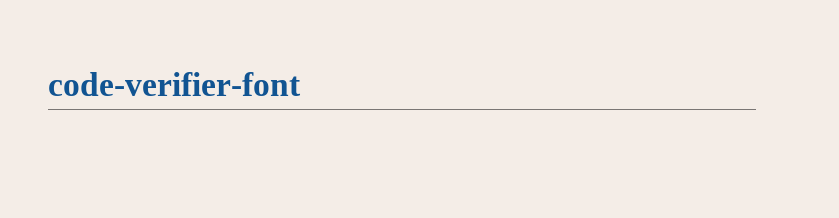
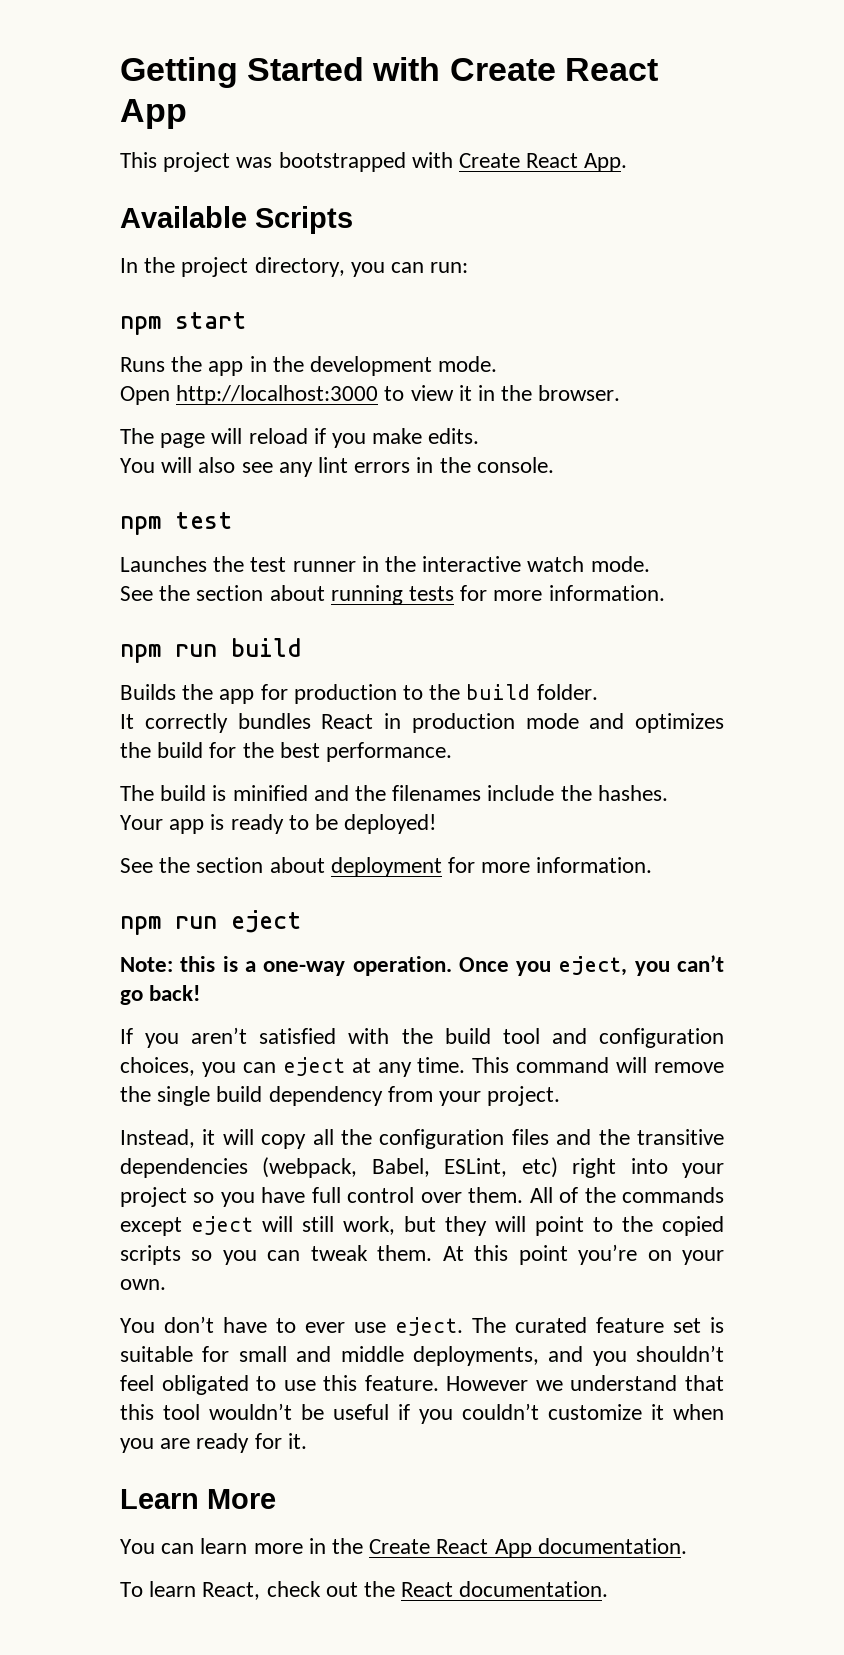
- code-verifier-font
+ Getting Started with Create React App
+ This project was bootstrapped with Create React App.
+ Available Scripts
+ In the project directory, you can run:
+ npm start
+ Runs the app in the development mode.
+ Open http://localhost:3000 to view it in the browser.
+ The page will reload if you make edits.
+ You will also see any lint errors in the console.
+ npm test
+ Launches the test runner in the interactive watch mode.
+ See the section about running tests for more information.
+ npm run build
+ Builds the app for production to the build folder.
+ It correctly bundles React in production mode and optimizes the build for the best performance.
+ The build is minified and the filenames include the hashes.
+ Your app is ready to be deployed!
+ See the section about deployment for more information.
+ npm run eject
+ Note: this is a one-way operation. Once you eject, you can’t go back!
+ If you aren’t satisfied with the build tool and configuration choices, you can eject at any time. This command will remove the single build dependency from your project.
+ Instead, it will copy all the configuration files and the transitive dependencies (webpack, Babel, ESLint, etc) right into your project so you have full control over them. All of the commands except eject will still work, but they will point to the copied scripts so you can tweak them. At this point you’re on your own.
+ You don’t have to ever use eject. The curated feature set is suitable for small and middle deployments, and you shouldn’t feel obligated to use this feature. However we understand that this tool wouldn’t be useful if you couldn’t customize it when you are ready for it.
+ Learn More
+ You can learn more in the Create React App documentation.
+ To learn React, check out the React documentation.

